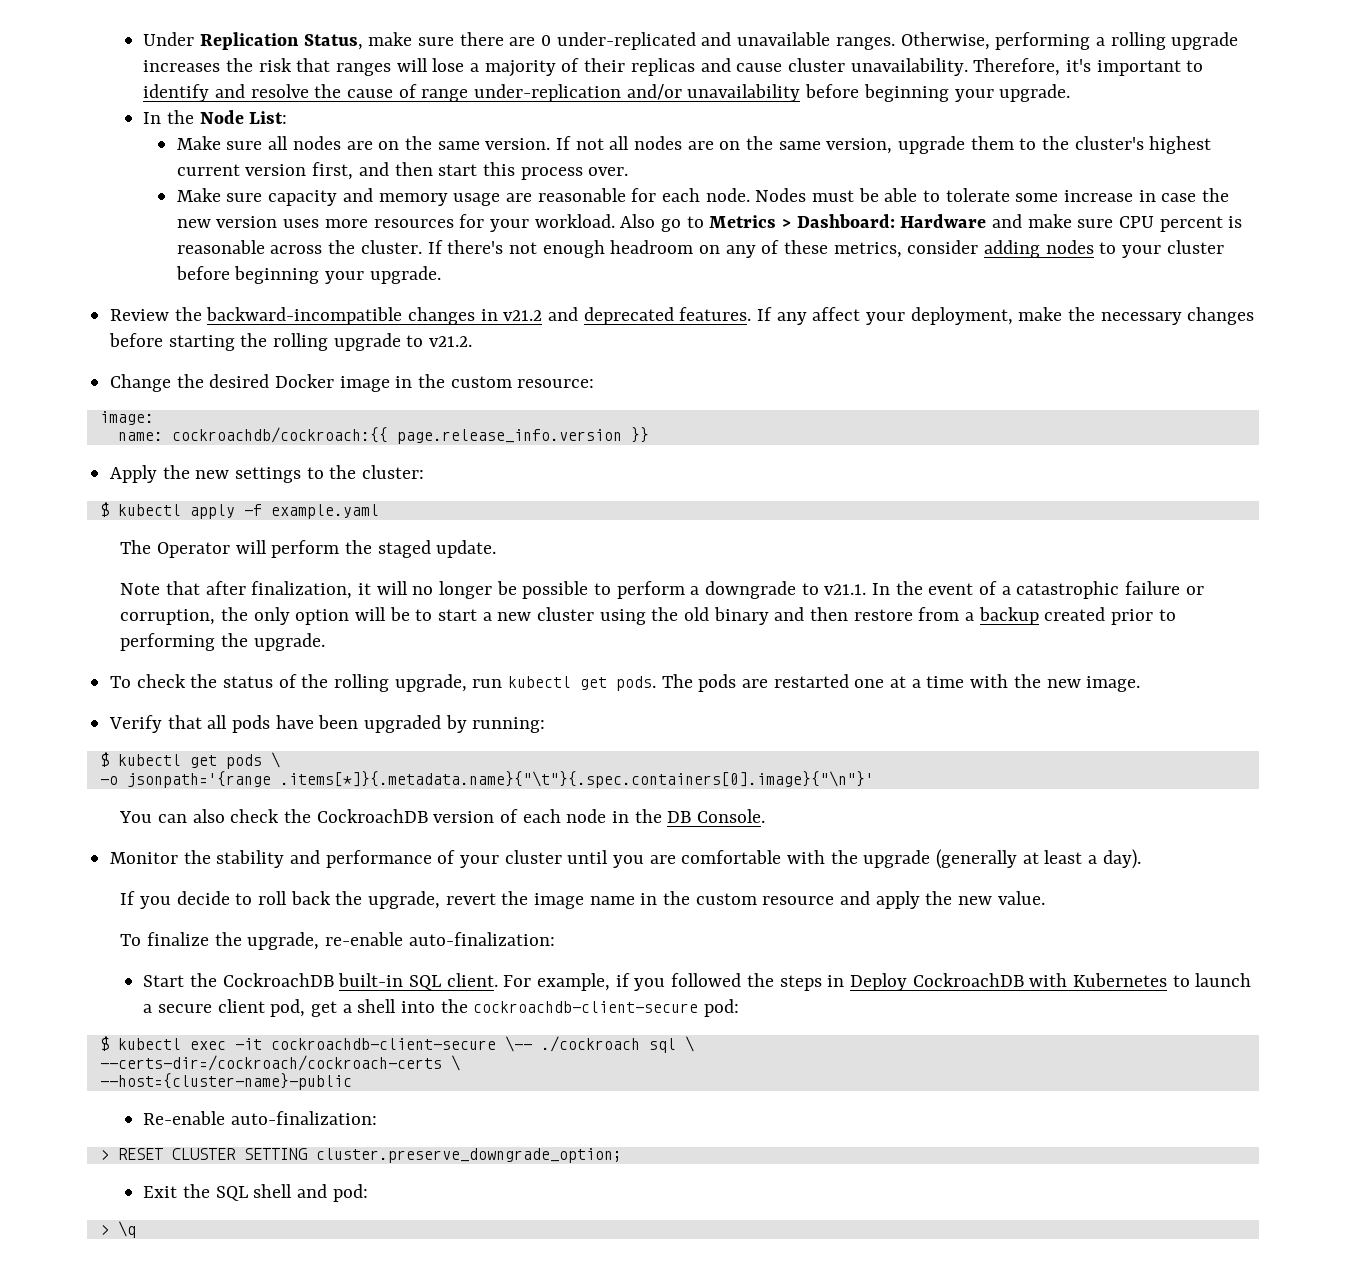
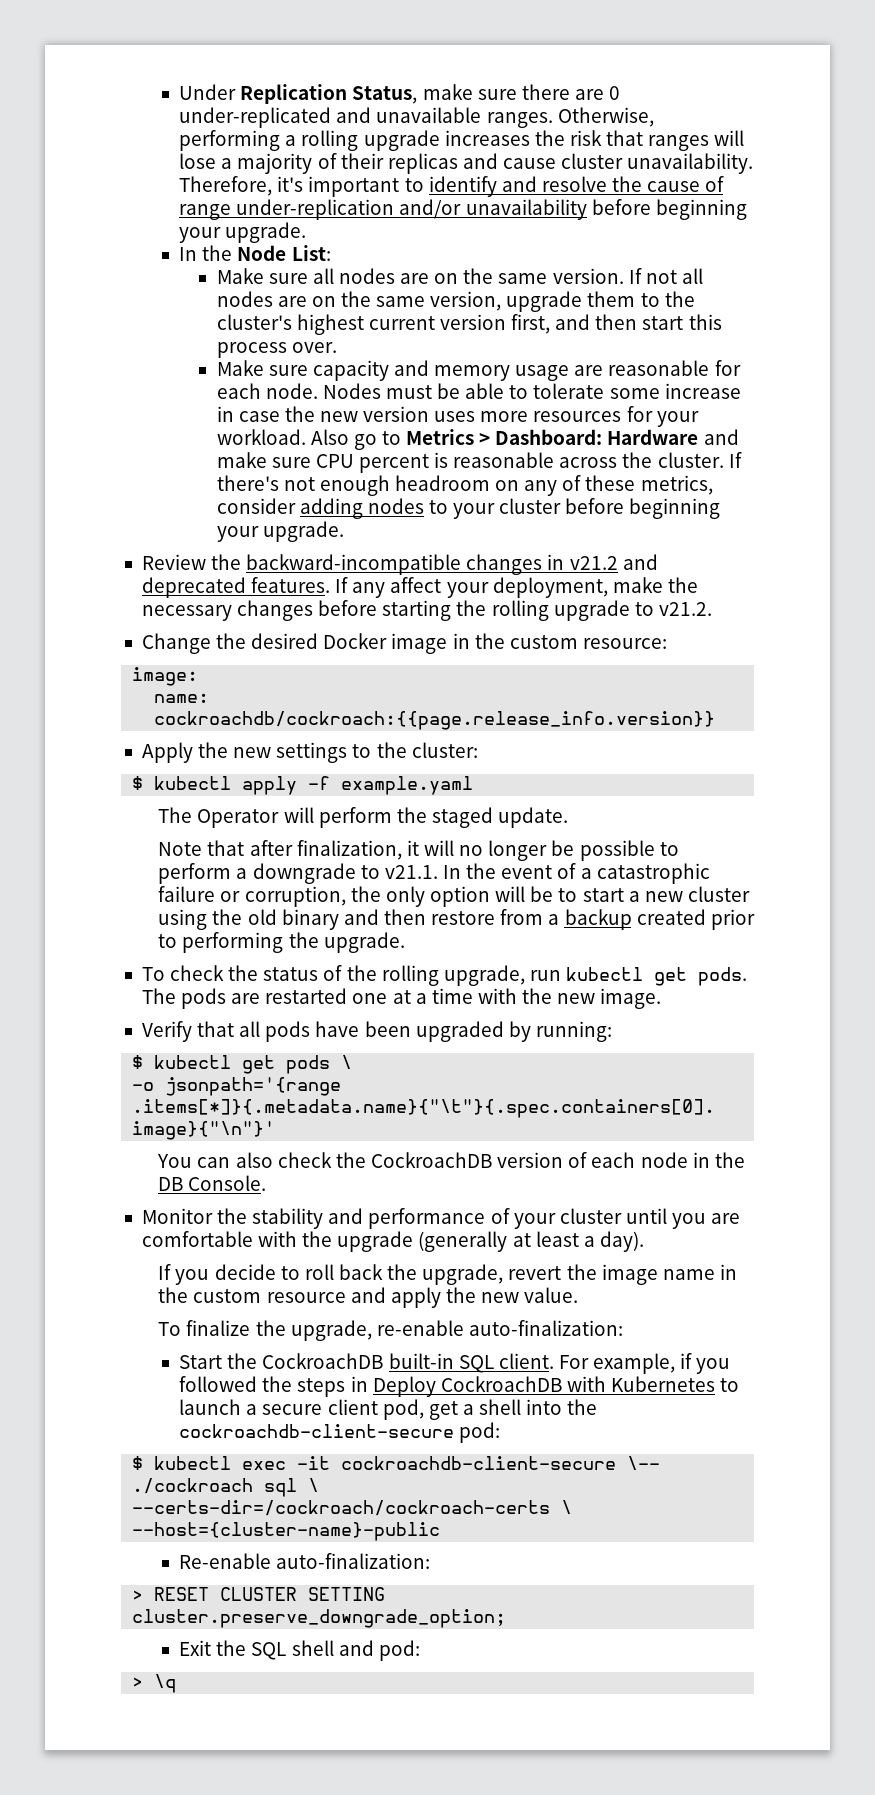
- name: cockroachdb/cockroach:{{ page.release_info.version }}
+ name: cockroachdb/cockroach:{{page.release_info.version}}

